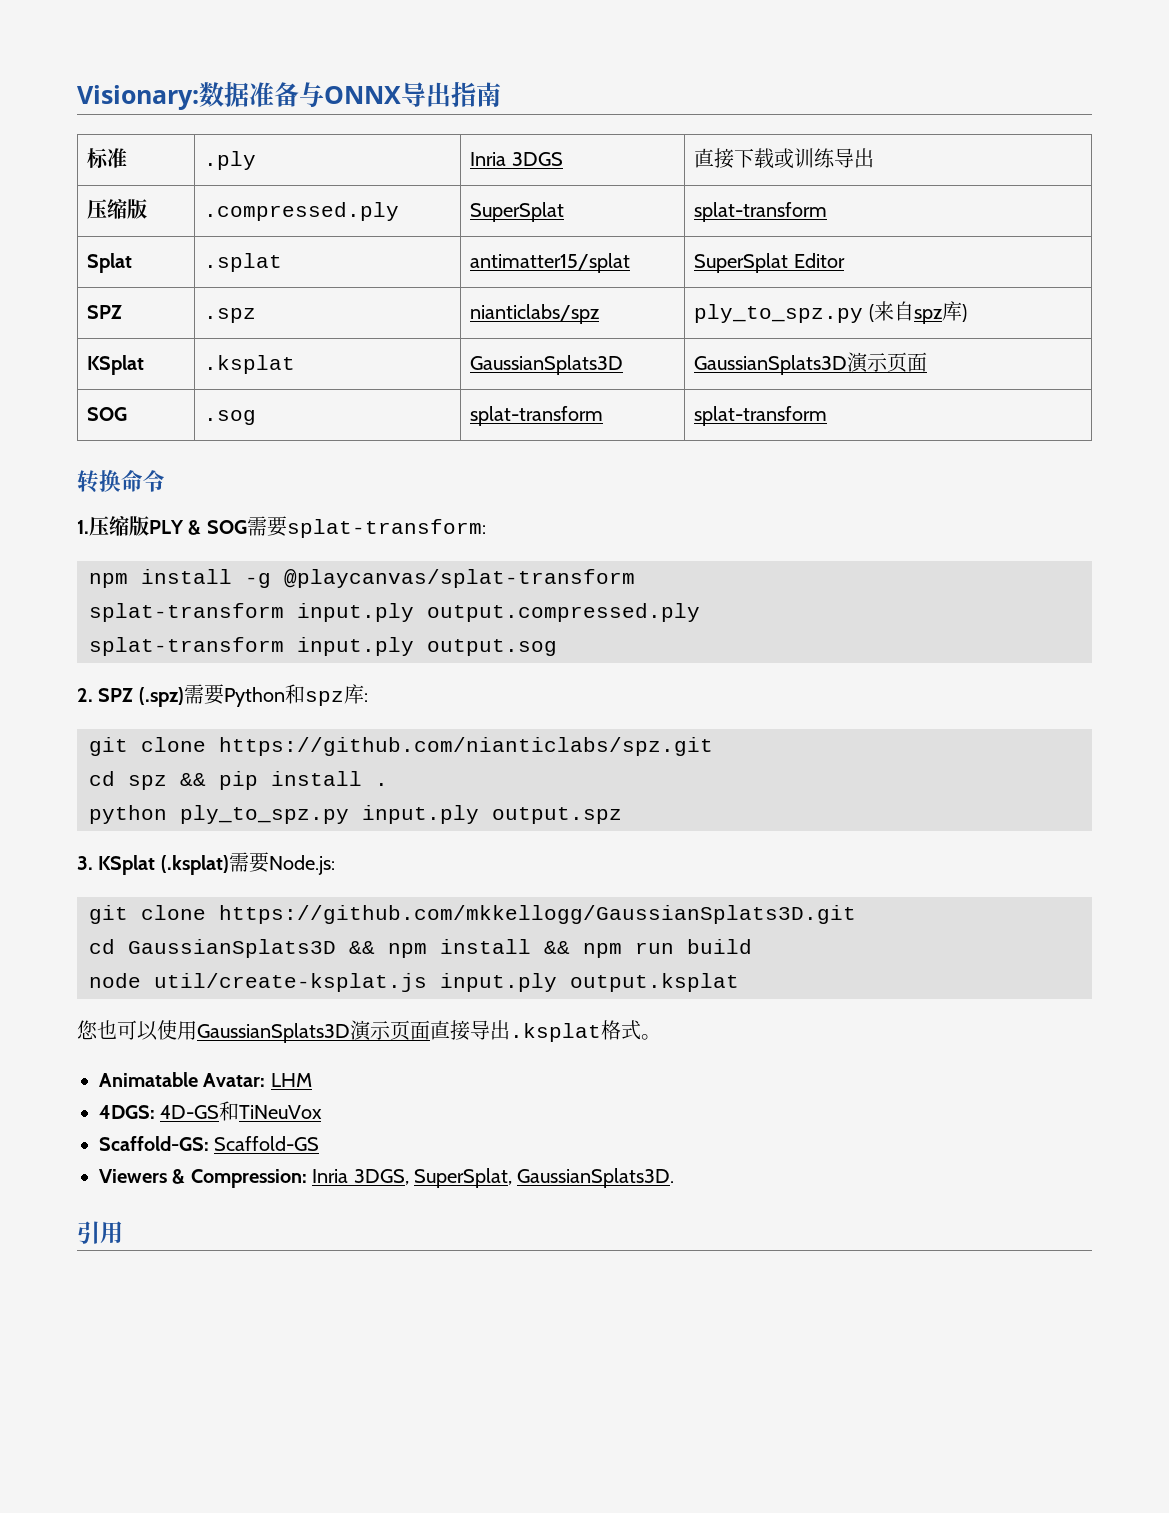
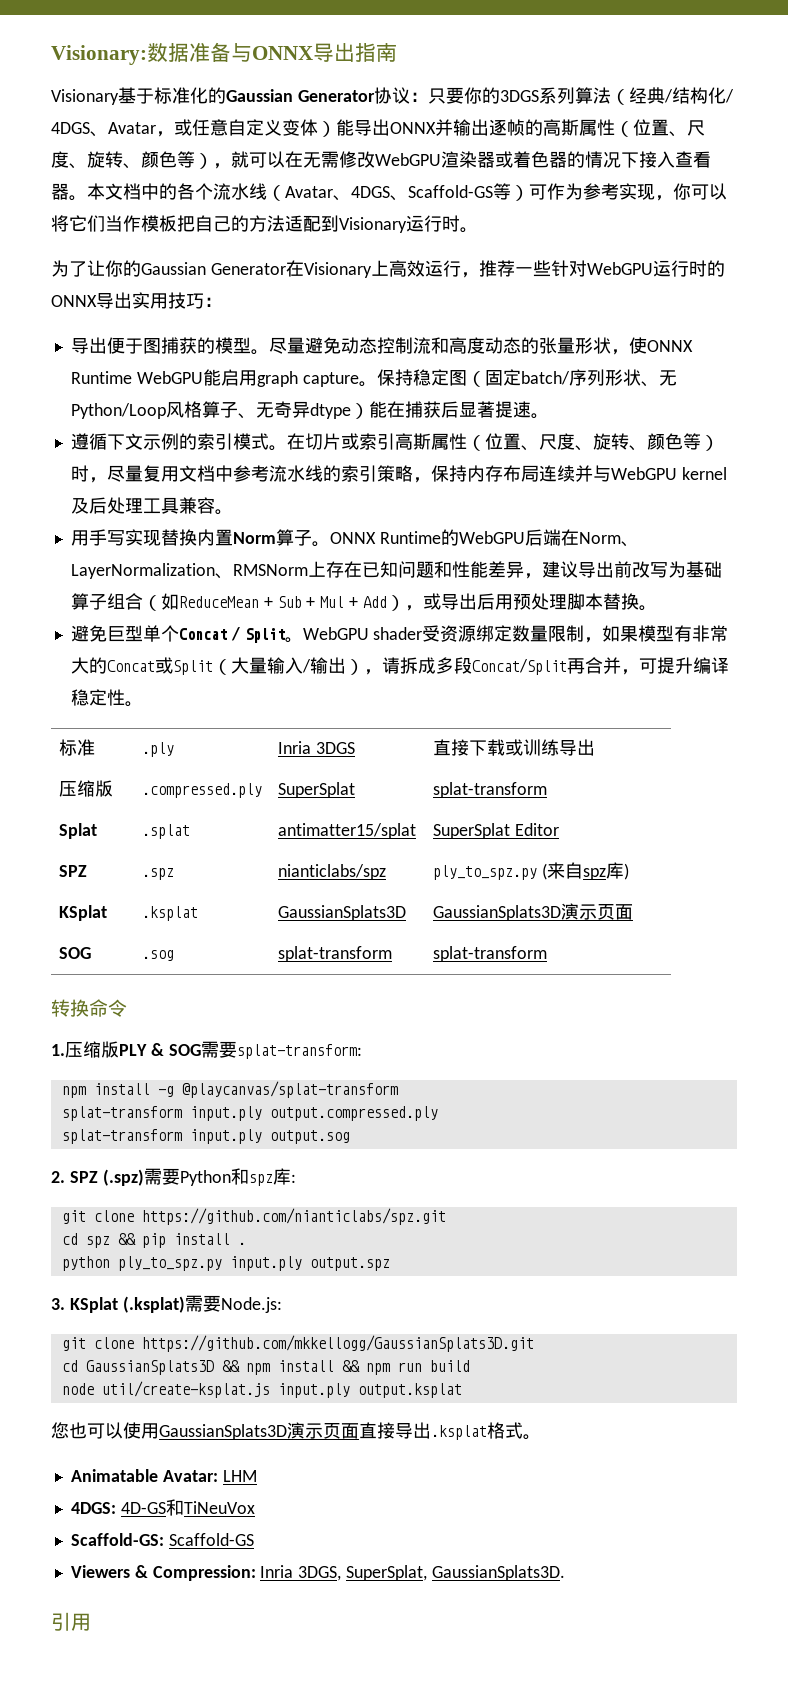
+ Visionary基于标准化的Gaussian Generator协议：只要你的3DGS系列算法（经典/结构化/ 4DGS、Avatar，或任意自定义变体）能导出ONNX并输出逐帧的高斯属性（位置、尺度、旋转、颜色等），就可以在无需修改WebGPU渲染器或着色器的情况下接入查看器。本文档中的各个流水线（Avatar、4DGS、Scaffold-GS等）可作为参考实现，你可以将它们当作模板把自己的方法适配到Visionary运行时。
+ 为了让你的Gaussian Generator在Visionary上高效运行，推荐一些针对WebGPU运行时的ONNX导出实用技巧：
+ 导出便于图捕获的模型。尽量避免动态控制流和高度动态的张量形状，使ONNX Runtime WebGPU能启用graph capture。保持稳定图（固定batch/序列形状、无Python/Loop风格算子、无奇异dtype）能在捕获后显著提速。
+ 遵循下文示例的索引模式。在切片或索引高斯属性（位置、尺度、旋转、颜色等）时，尽量复用文档中参考流水线的索引策略，保持内存布局连续并与WebGPU kernel及后处理工具兼容。
+ 用手写实现替换内置Norm算子。ONNX Runtime的WebGPU后端在Norm、LayerNormalization、RMSNorm上存在已知问题和性能差异，建议导出前改写为基础算子组合（如ReduceMean + Sub + Mul + Add），或导出后用预处理脚本替换。
+ 避免巨型单个Concat / Split。WebGPU shader受资源绑定数量限制，如果模型有非常大的Concat或Split（大量输入/输出），请拆成多段Concat/Split再合并，可提升编译稳定性。

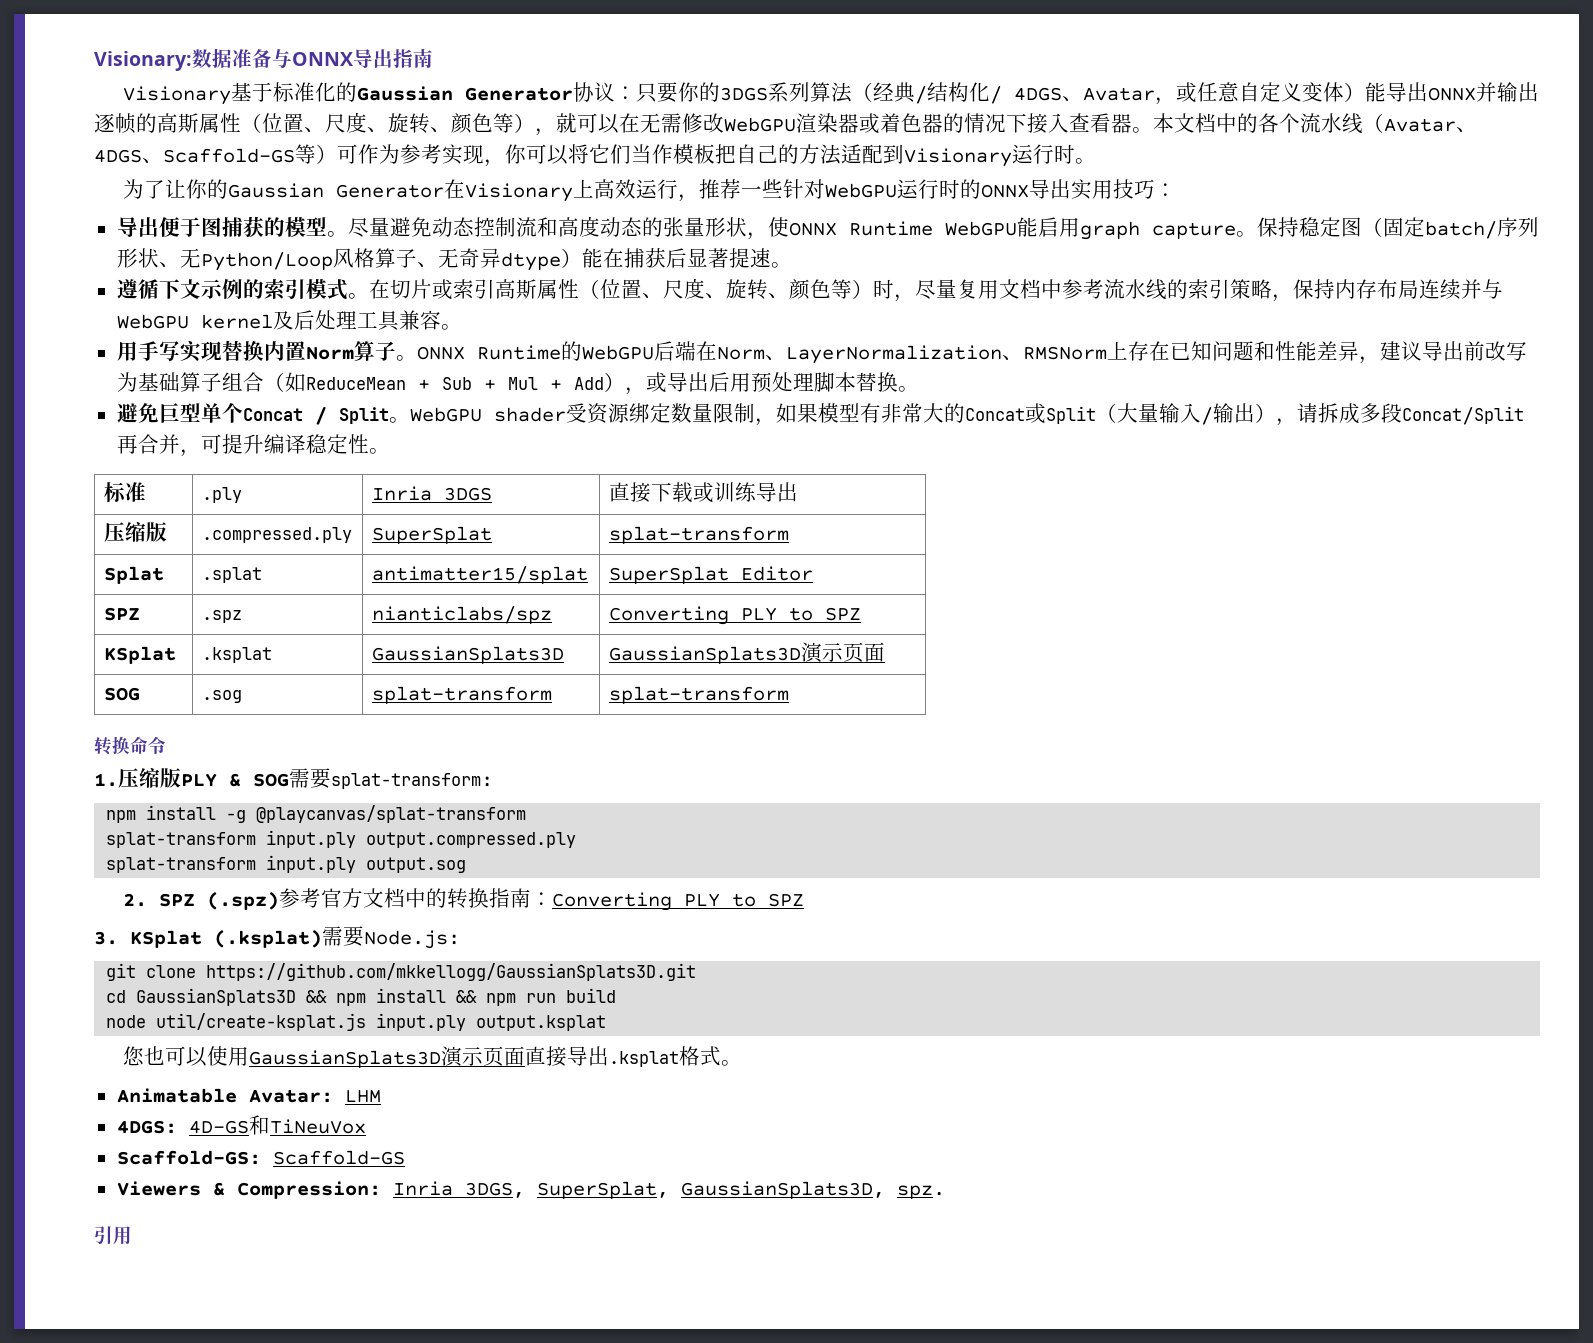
- SPZ | .spz | nianticlabs/spz | ply_to_spz.py (来自spz库)
+ SPZ | .spz | nianticlabs/spz | Converting PLY to SPZ
- 2. SPZ (.spz)需要Python和spz库:
- git clone https://github.com/nianticlabs/spz.git
- cd spz && pip install .
- python ply_to_spz.py input.ply output.spz
+ 2. SPZ (.spz)参考官方文档中的转换指南：Converting PLY to SPZ
- Viewers & Compression: Inria 3DGS, SuperSplat, GaussianSplats3D.
+ Viewers & Compression: Inria 3DGS, SuperSplat, GaussianSplats3D, spz.

